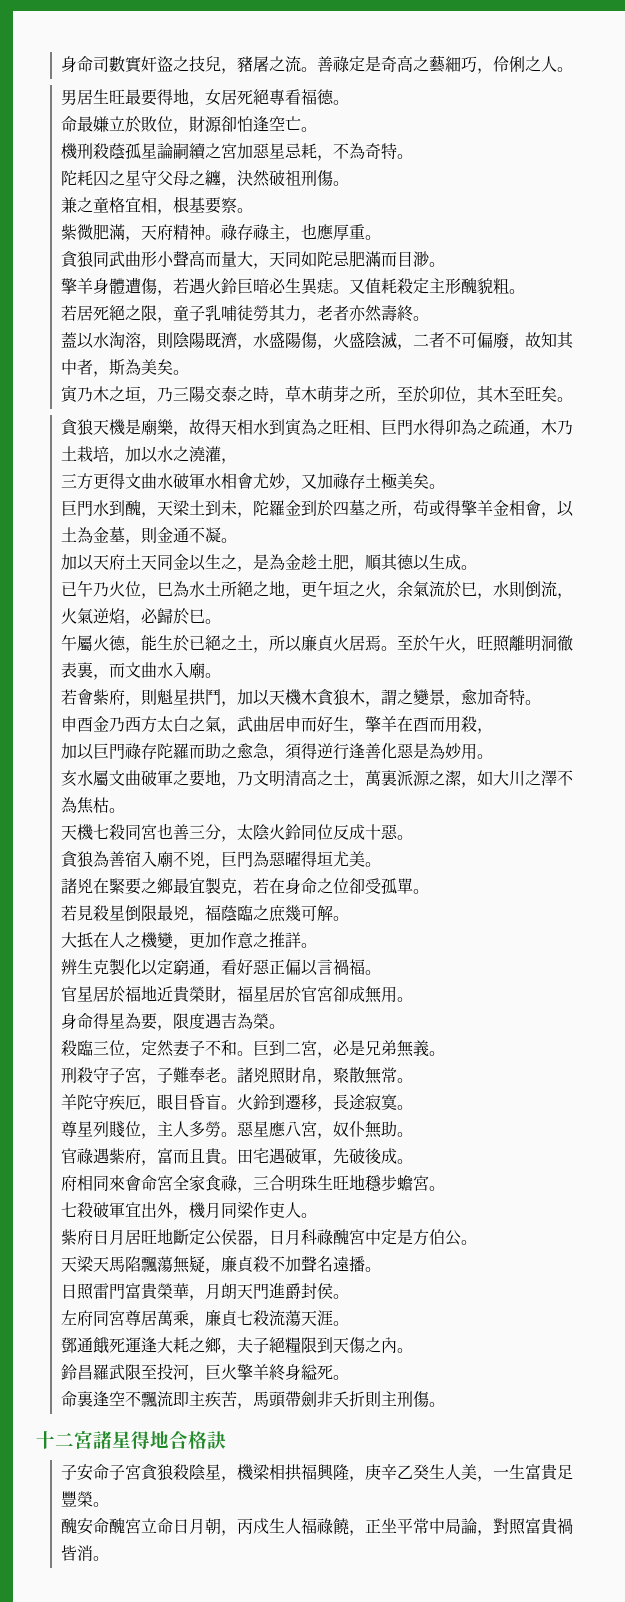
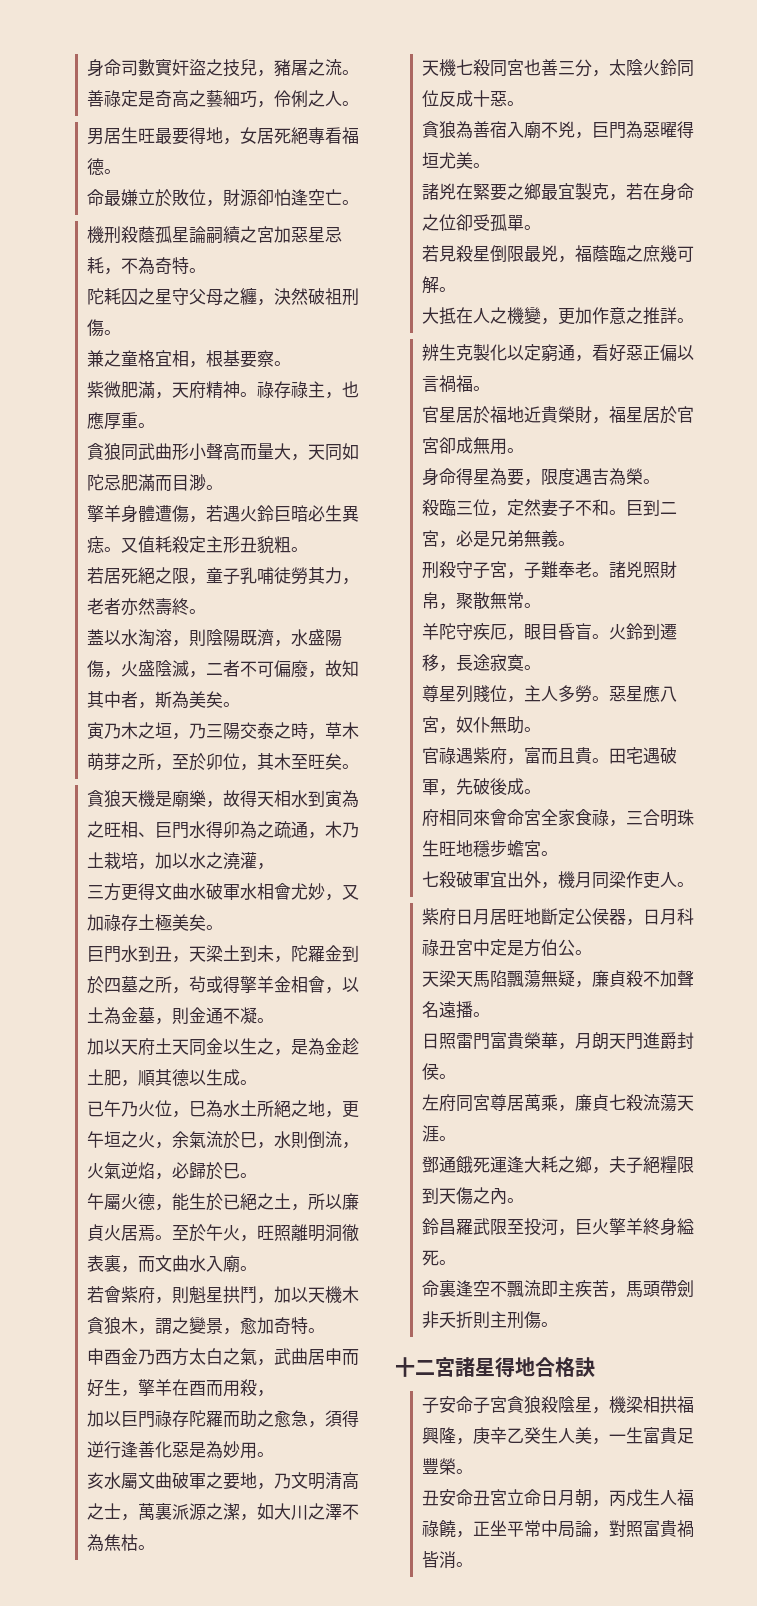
- 又值耗殺定主形醜貌粗。
+ 又值耗殺定主形丑貌粗。
- 巨門水到醜，天梁土到未，陀羅金到於四墓之所，茍或得擎羊金相會，以土為金墓，則金通不凝。
+ 巨門水到丑，天梁土到未，陀羅金到於四墓之所，茍或得擎羊金相會，以土為金墓，則金通不凝。
- 紫府日月居旺地斷定公侯器，日月科祿醜宮中定是方伯公。
+ 紫府日月居旺地斷定公侯器，日月科祿丑宮中定是方伯公。
- 醜安命醜宮立命日月朝，丙戍生人福祿饒，正坐平常中局論，對照富貴禍皆消。
+ 丑安命丑宮立命日月朝，丙戍生人福祿饒，正坐平常中局論，對照富貴禍皆消。

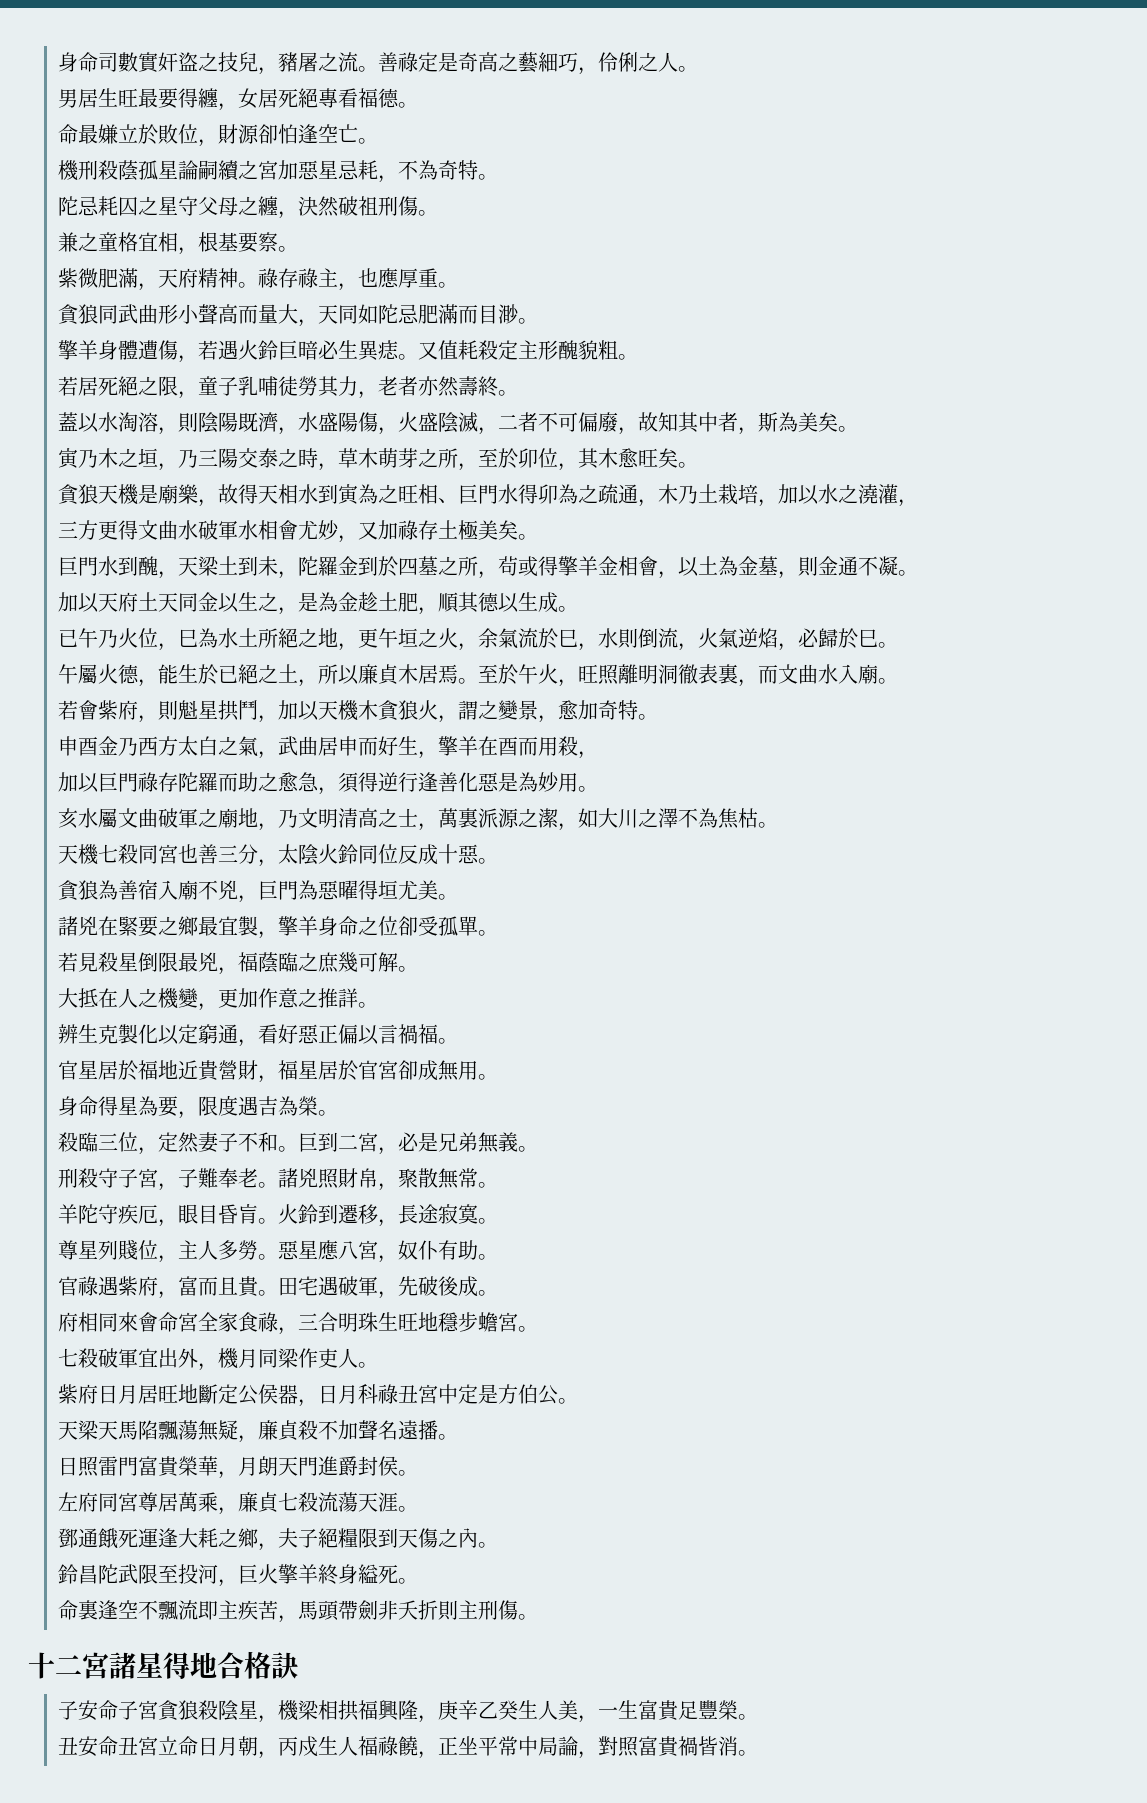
- 男居生旺最要得地，女居死絕專看福德。
+ 男居生旺最要得纏，女居死絕專看福德。
- 陀耗囚之星守父母之纏，決然破祖刑傷。
+ 陀忌耗囚之星守父母之纏，決然破祖刑傷。
- 又值耗殺定主形丑貌粗。
+ 又值耗殺定主形醜貌粗。
- 寅乃木之垣，乃三陽交泰之時，草木萌芽之所，至於卯位，其木至旺矣。
+ 寅乃木之垣，乃三陽交泰之時，草木萌芽之所，至於卯位，其木愈旺矣。
- 巨門水到丑，天梁土到未，陀羅金到於四墓之所，茍或得擎羊金相會，以土為金墓，則金通不凝。
+ 巨門水到醜，天梁土到未，陀羅金到於四墓之所，茍或得擎羊金相會，以土為金墓，則金通不凝。
- 午屬火德，能生於已絕之土，所以廉貞火居焉。
+ 午屬火德，能生於已絕之土，所以廉貞木居焉。
- 若會紫府，則魁星拱鬥，加以天機木貪狼木，謂之變景，愈加奇特。
+ 若會紫府，則魁星拱鬥，加以天機木貪狼火，謂之變景，愈加奇特。
- 亥水屬文曲破軍之要地，乃文明清高之士，萬裏派源之潔，如大川之澤不為焦枯。
+ 亥水屬文曲破軍之廟地，乃文明清高之士，萬裏派源之潔，如大川之澤不為焦枯。
- 諸兇在緊要之鄉最宜製克，若在身命之位卻受孤單。
+ 諸兇在緊要之鄉最宜製，擎羊身命之位卻受孤單。
- 官星居於福地近貴榮財，福星居於官宮卻成無用。
+ 官星居於福地近貴營財，福星居於官宮卻成無用。
- 羊陀守疾厄，眼目昏盲。
+ 羊陀守疾厄，眼目昏肓。
- 惡星應八宮，奴仆無助。
+ 惡星應八宮，奴仆有助。
- 鈴昌羅武限至投河，巨火擎羊終身縊死。
+ 鈴昌陀武限至投河，巨火擎羊終身縊死。

